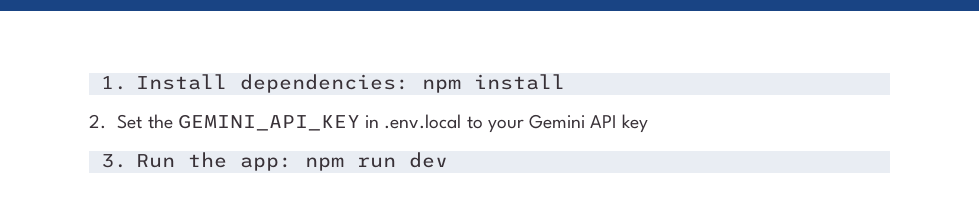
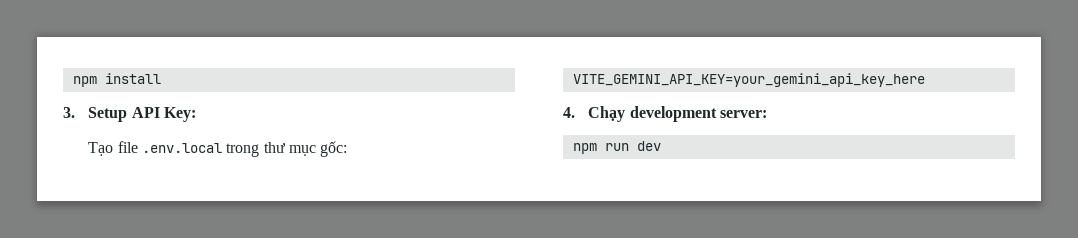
- 1. Install dependencies: npm install
+ npm install
- 2. Set the GEMINI_API_KEY in .env.local to your Gemini API key
- 3. Run the app: npm run dev
+ 3. Setup API Key:
+ Tạo file .env.local trong thư mục gốc:
+ VITE_GEMINI_API_KEY=your_gemini_api_key_here
+ 4. Chạy development server:
+ npm run dev

